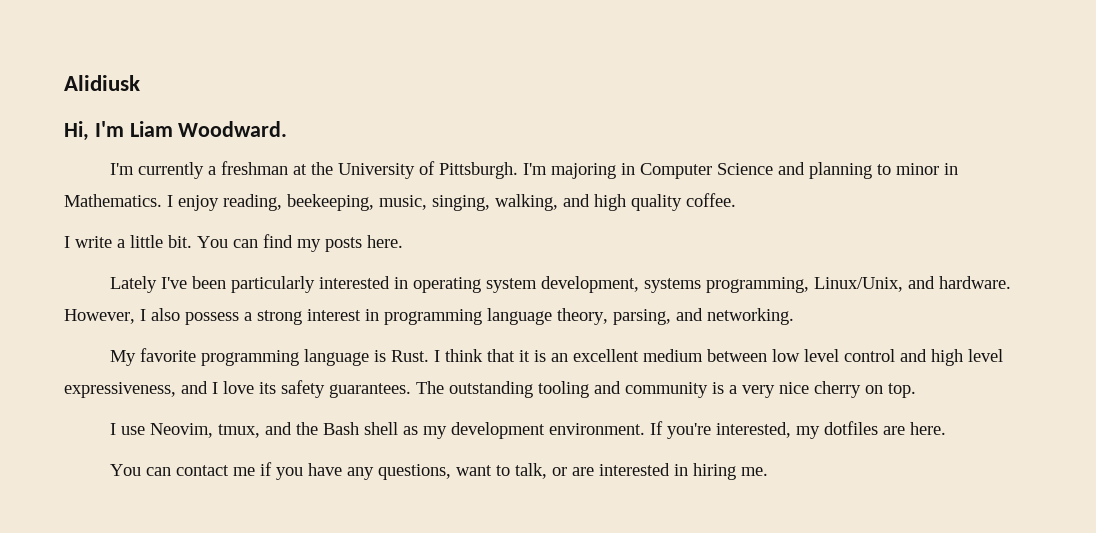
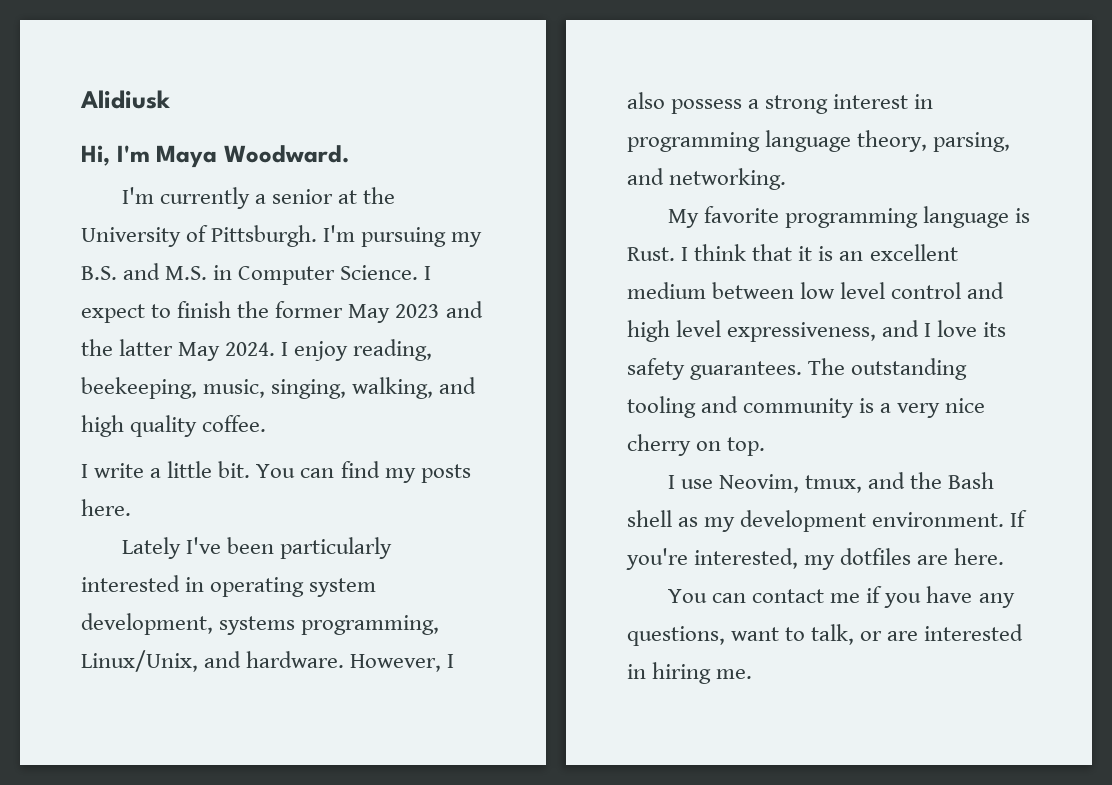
- Hi, I'm Liam Woodward.
+ Hi, I'm Maya Woodward.
- I'm currently a freshman at the University of Pittsburgh.
+ I'm currently a senior at the University of Pittsburgh.
- I'm majoring in Computer Science and planning to minor in Mathematics.
+ I'm pursuing my B.S. and M.S. in Computer Science. I expect to finish the former May 2023 and the latter May 2024.

